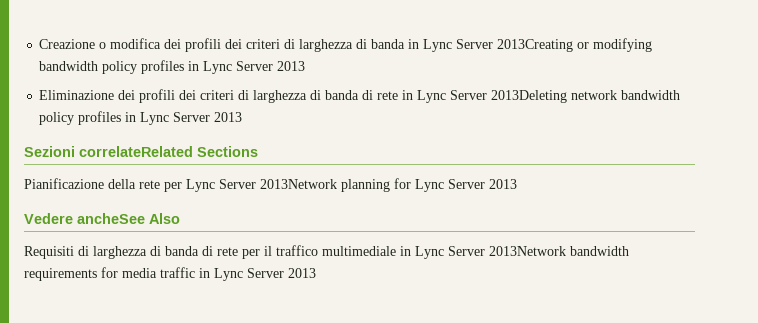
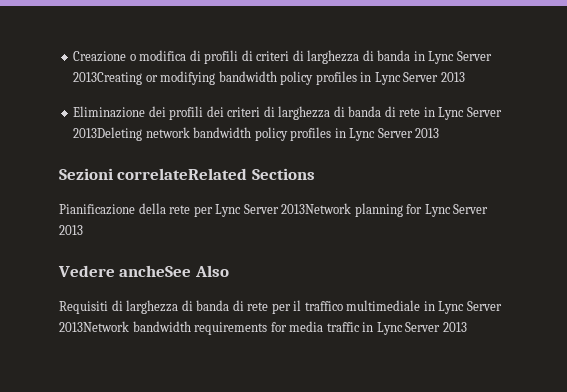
- Creazione o modifica dei profili dei criteri di larghezza di banda in Lync Server 2013Creating or modifying bandwidth policy profiles in Lync Server 2013
+ Creazione o modifica di profili di criteri di larghezza di banda in Lync Server 2013Creating or modifying bandwidth policy profiles in Lync Server 2013

